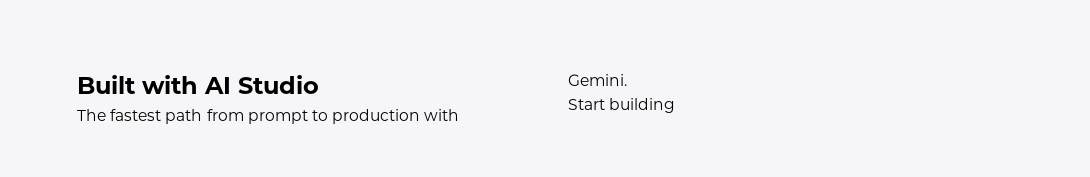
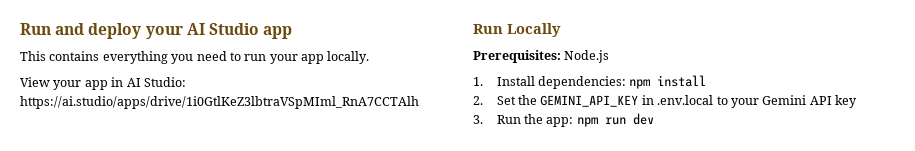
- Built with AI Studio
- The fastest path from prompt to production with Gemini.
- Start building
+ Run and deploy your AI Studio app
+ This contains everything you need to run your app locally.
+ View your app in AI Studio: https://ai.studio/apps/drive/1i0GtlKeZ3lbtraVSpMIml_RnA7CCTAlh
+ Run Locally
+ Prerequisites: Node.js
+ 1. Install dependencies: npm install
+ 2. Set the GEMINI_API_KEY in .env.local to your Gemini API key
+ 3. Run the app: npm run dev

